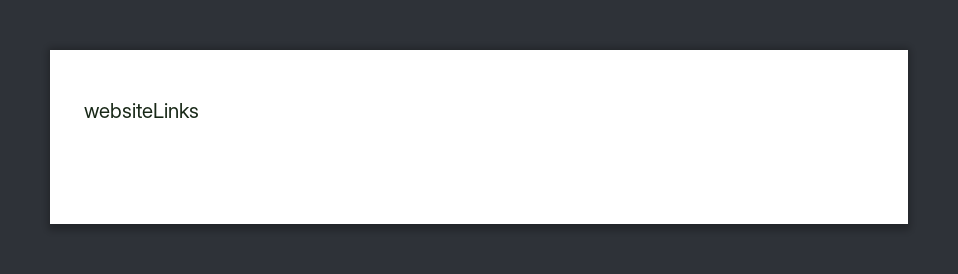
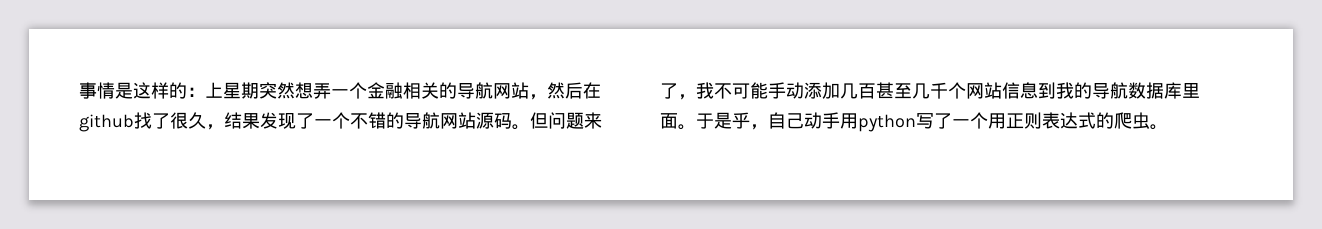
- websiteLinks
+ 事情是这样的：上星期突然想弄一个金融相关的导航网站，然后在github找了很久，结果发现了一个不错的导航网站源码。但问题来了，我不可能手动添加几百甚至几千个网站信息到我的导航数据库里面。于是乎，自己动手用python写了一个用正则表达式的爬虫。

